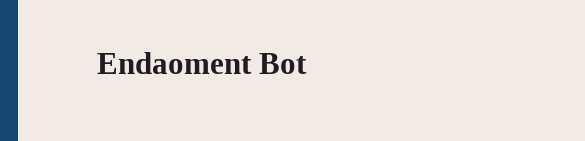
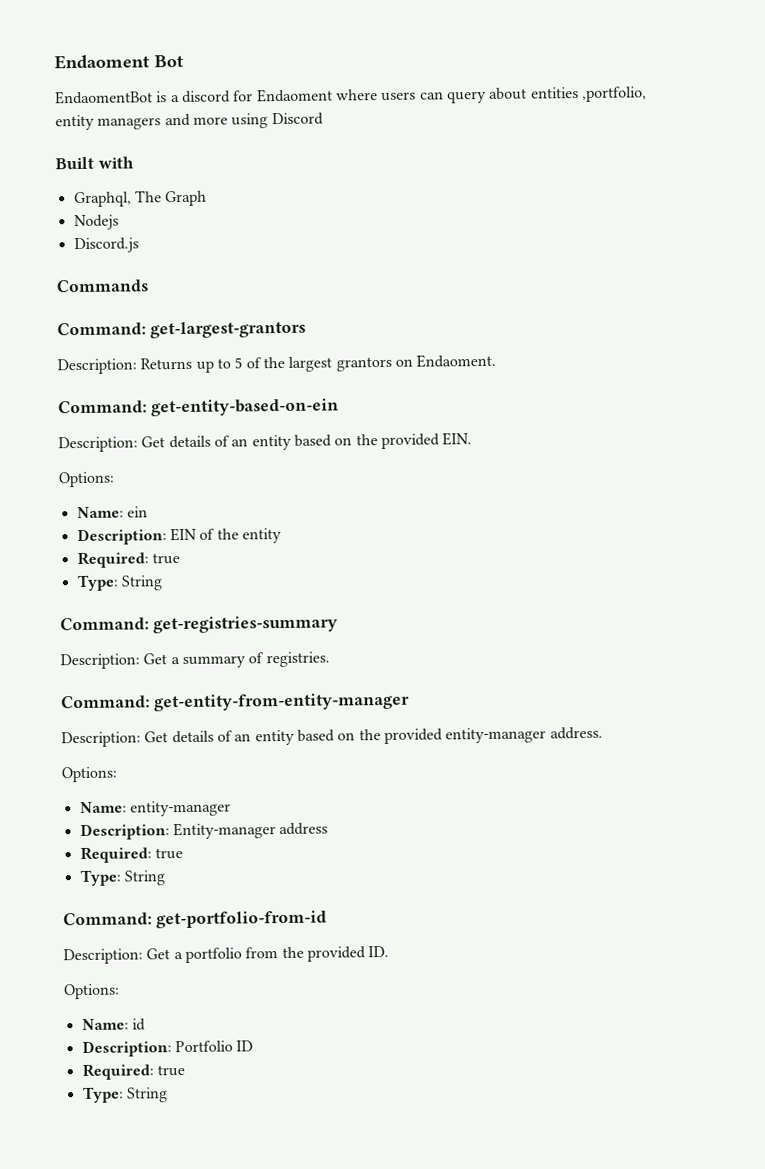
+ EndaomentBot is a discord for Endaoment where users can query about entities ,portfolio, entity managers and more using Discord
+ Built with
+ Graphql, The Graph
+ Nodejs
+ Discord.js
+ Commands
+ Command: get-largest-grantors
+ Description: Returns up to 5 of the largest grantors on Endaoment.
+ Command: get-entity-based-on-ein
+ Description: Get details of an entity based on the provided EIN.
+ Options:
+ Name: ein
+ Description: EIN of the entity
+ Required: true
+ Type: String
+ Command: get-registries-summary
+ Description: Get a summary of registries.
+ Command: get-entity-from-entity-manager
+ Description: Get details of an entity based on the provided entity-manager address.
+ Options:
+ Name: entity-manager
+ Description: Entity-manager address
+ Required: true
+ Type: String
+ Command: get-portfolio-from-id
+ Description: Get a portfolio from the provided ID.
+ Options:
+ Name: id
+ Description: Portfolio ID
+ Required: true
+ Type: String

